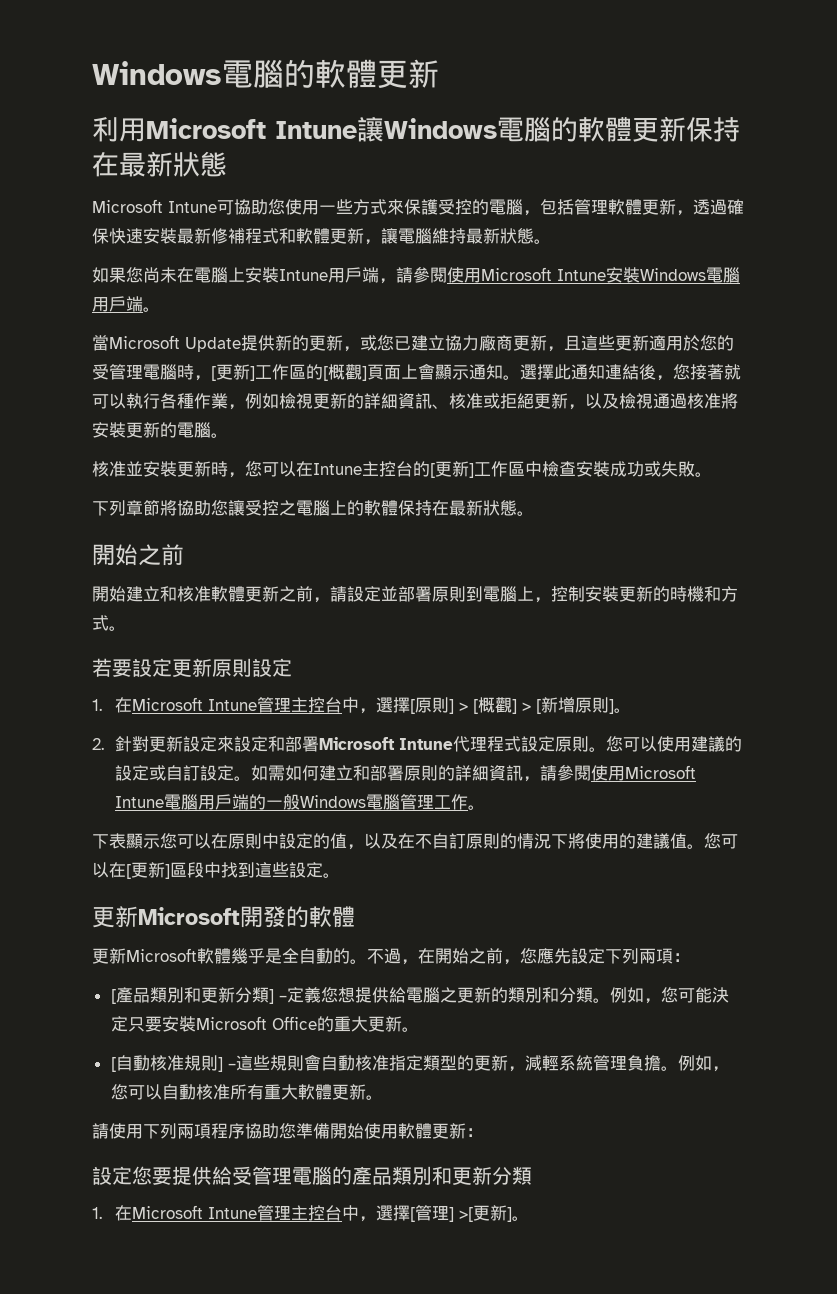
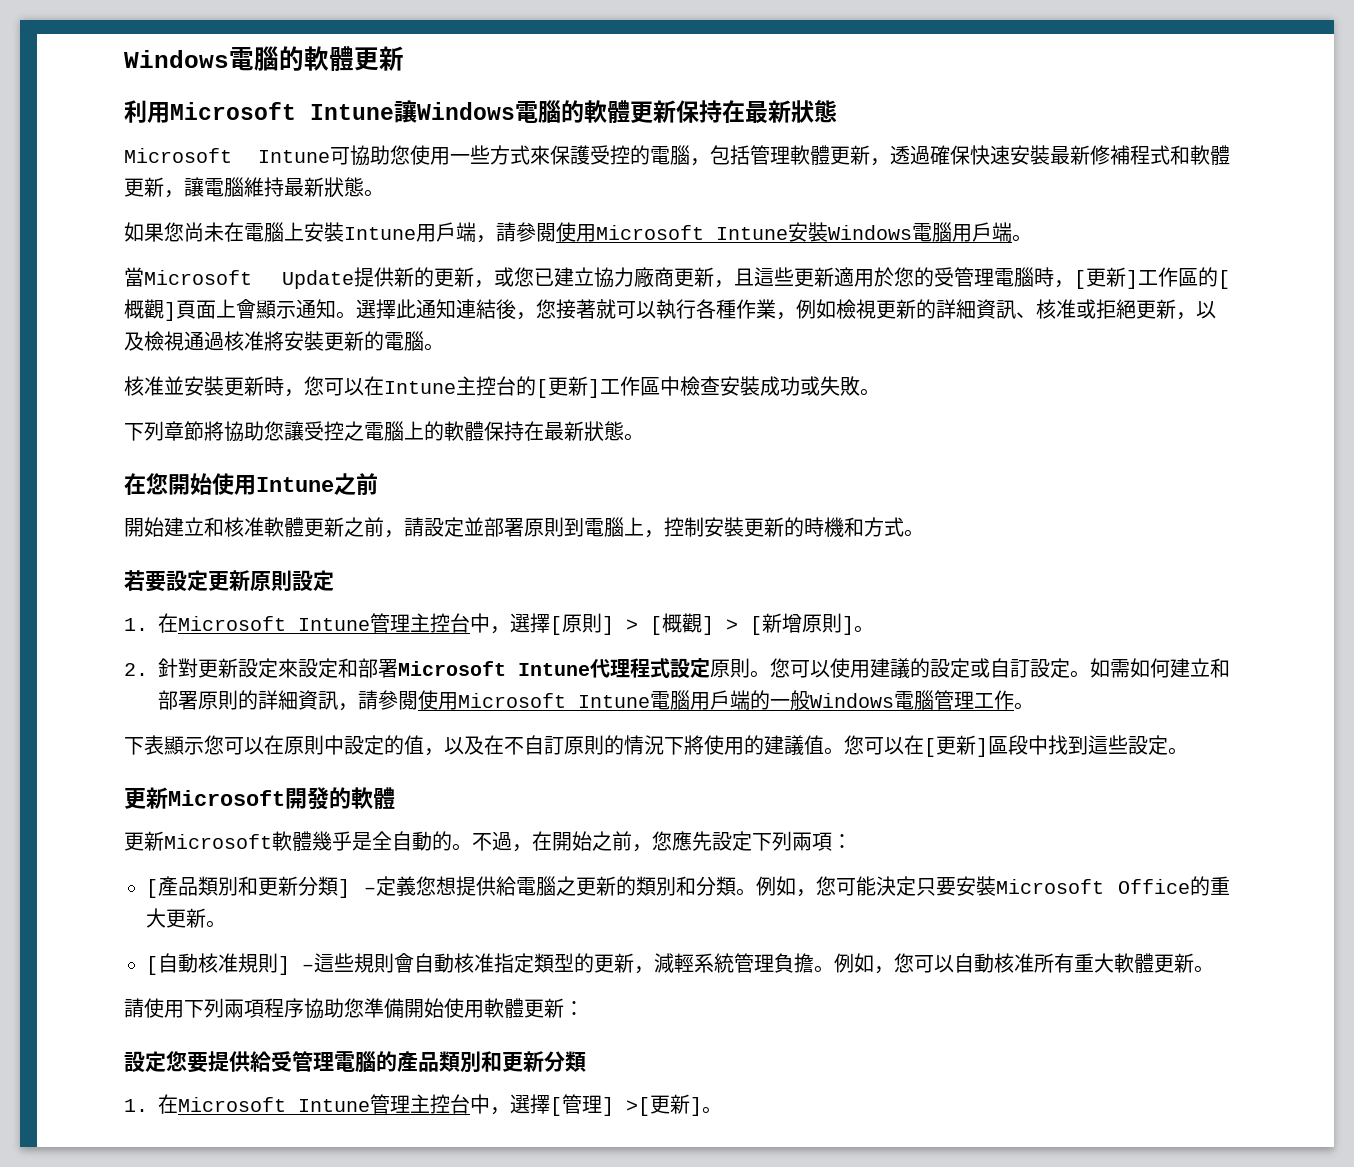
  下列章節將協助您讓受控之電腦上的軟體保持在最新狀態。
- 開始之前
+ 在您開始使用Intune之前

